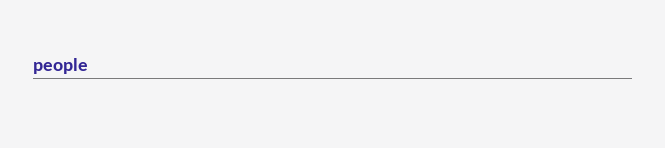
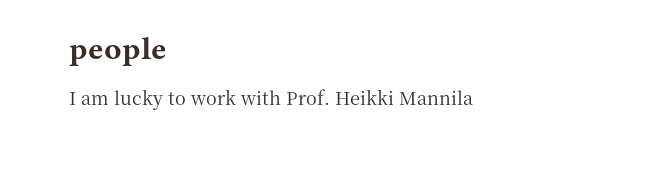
+ I am lucky to work with Prof. Heikki Mannila

